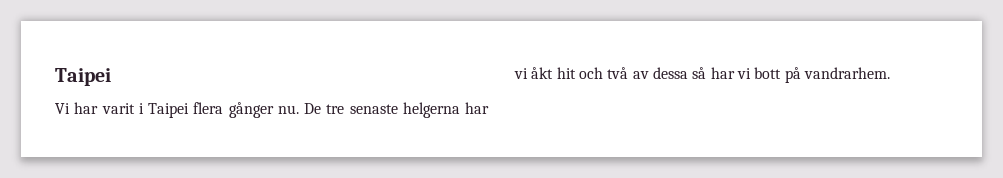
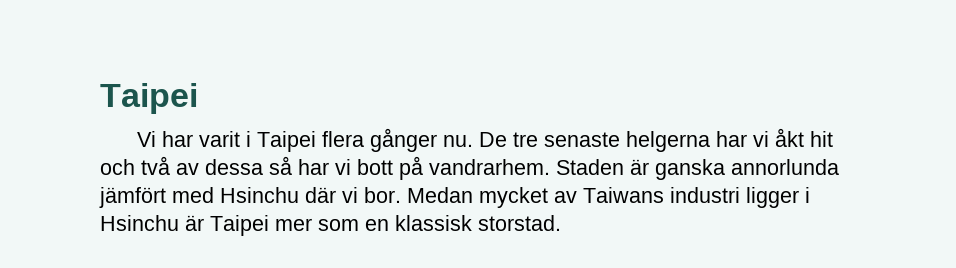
+ Staden är ganska annorlunda jämfört med Hsinchu där vi bor. Medan mycket av Taiwans industri ligger i Hsinchu är Taipei mer som en klassisk storstad.

